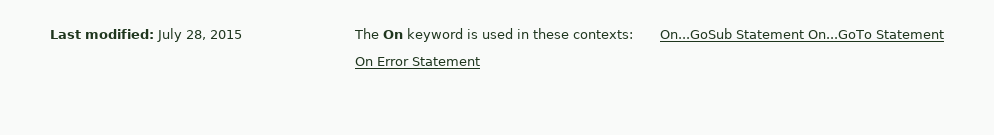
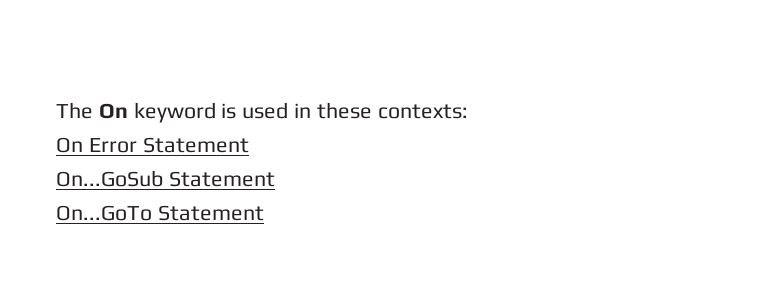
- Last modified: July 28, 2015
- On...GoSub Statement On...GoTo Statement
+ On...GoSub Statement
+ On...GoTo Statement

